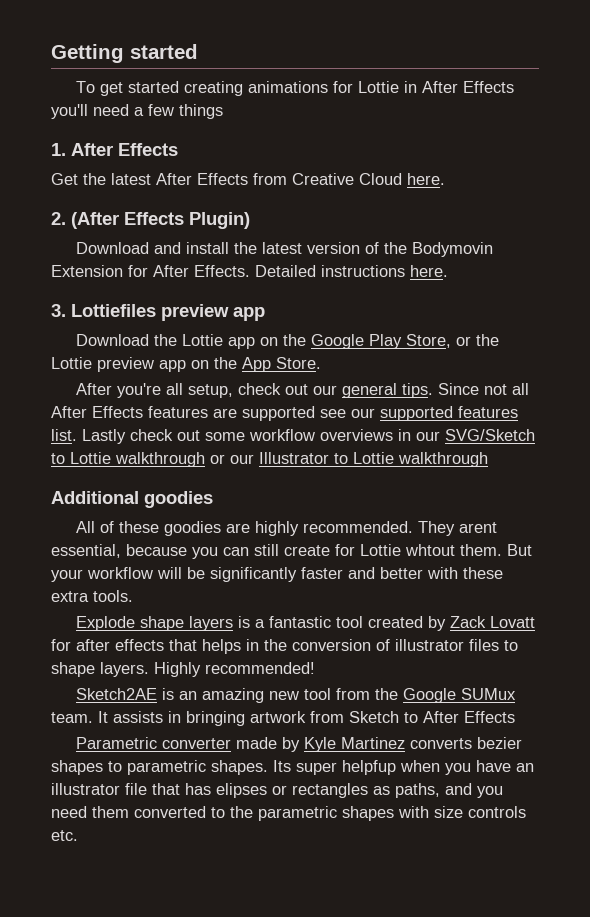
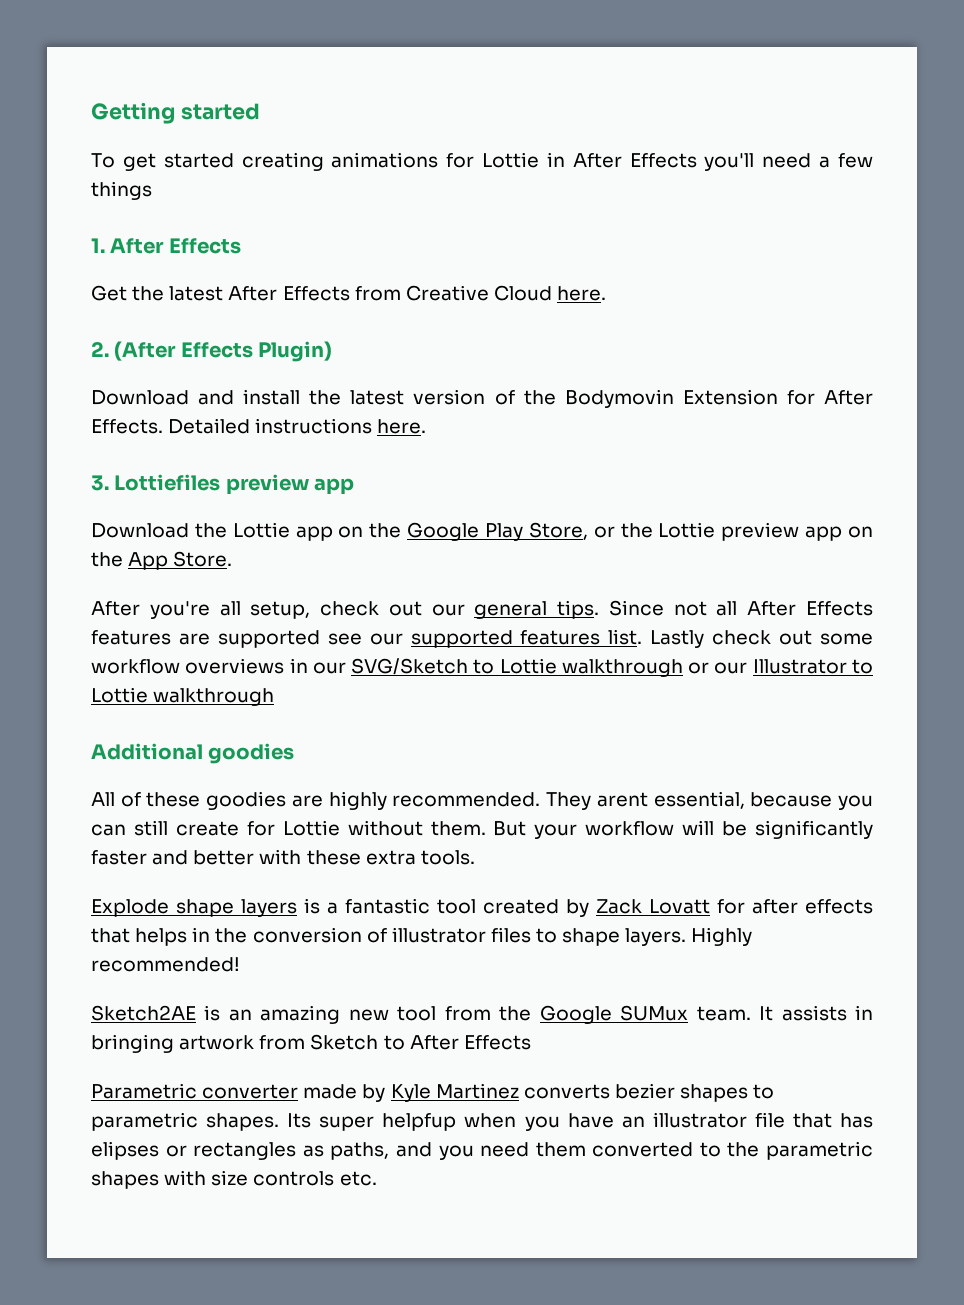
- They arent essential, because you can still create for Lottie whtout them.
+ They arent essential, because you can still create for Lottie without them.

